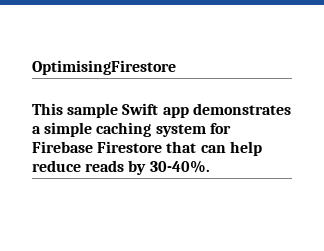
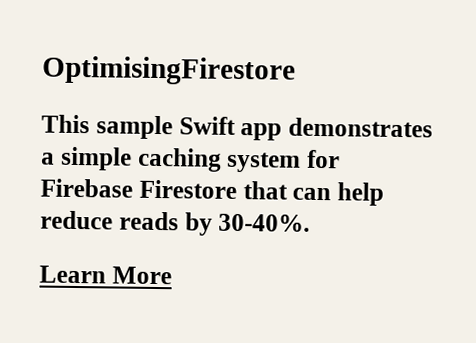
+ Learn More

